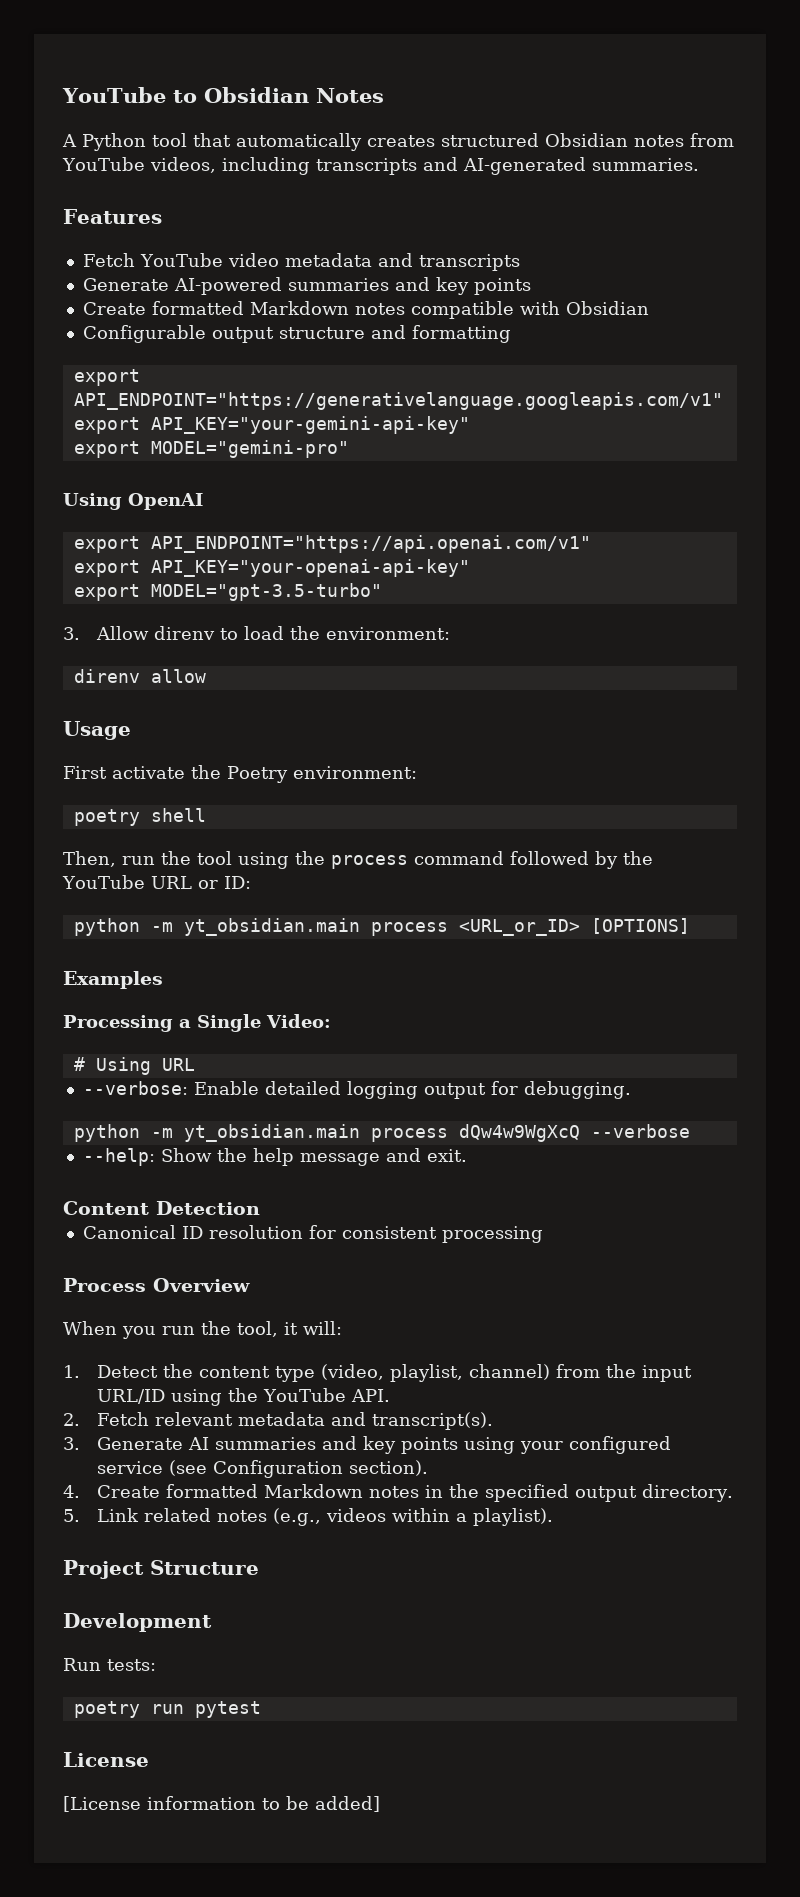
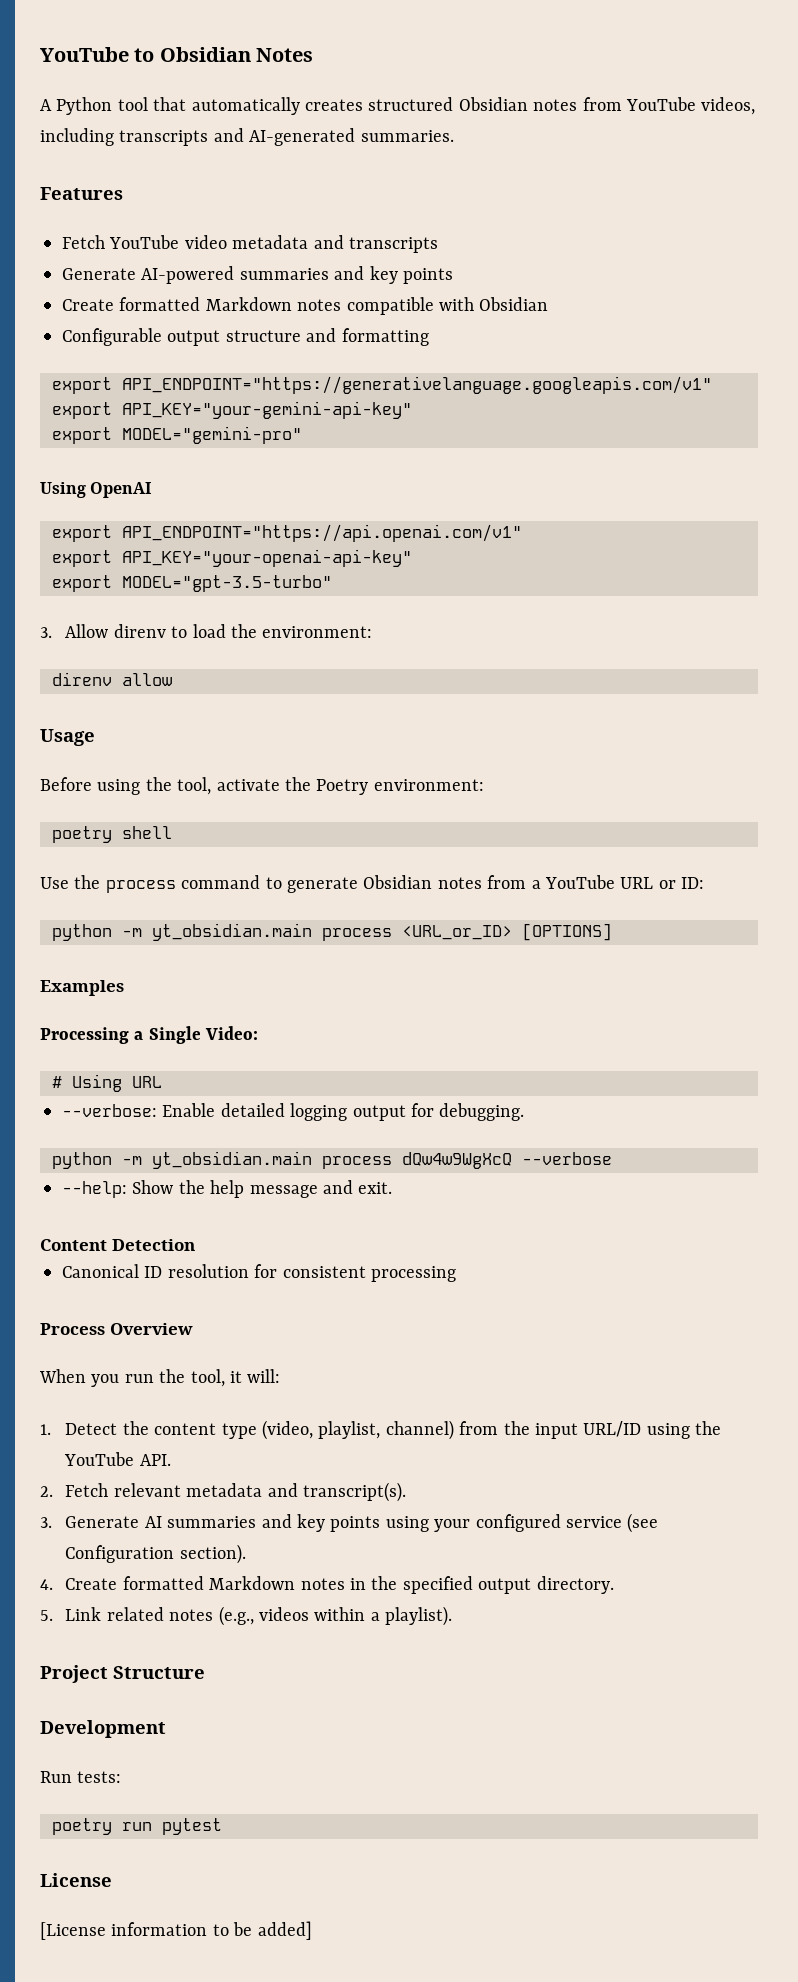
- First activate the Poetry environment:
+ Before using the tool, activate the Poetry environment:
- Then, run the tool using the process command followed by the YouTube URL or ID:
+ Use the process command to generate Obsidian notes from a YouTube URL or ID:

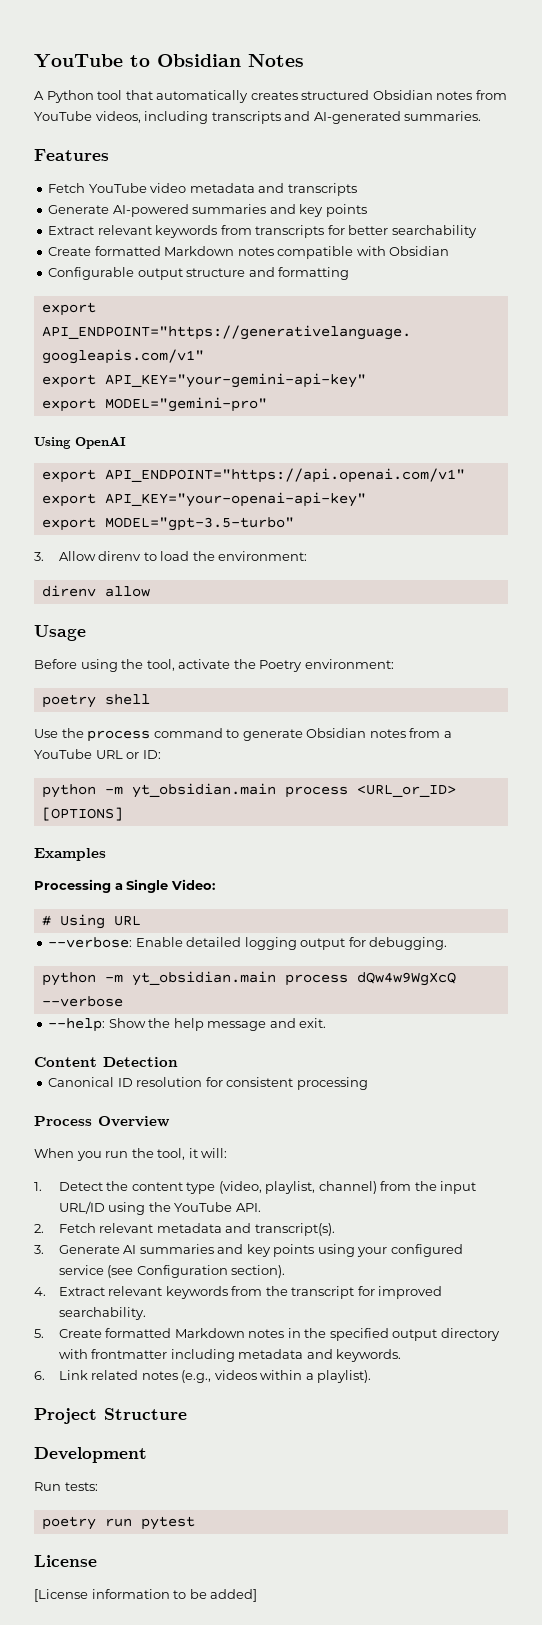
+ Extract relevant keywords from transcripts for better searchability
- 4. Create formatted Markdown notes in the specified output directory.
- 5. Link related notes (e.g., videos within a playlist).
+ 4. Extract relevant keywords from the transcript for improved searchability.
+ 5. Create formatted Markdown notes in the specified output directory with frontmatter including metadata and keywords.
+ 6. Link related notes (e.g., videos within a playlist).

